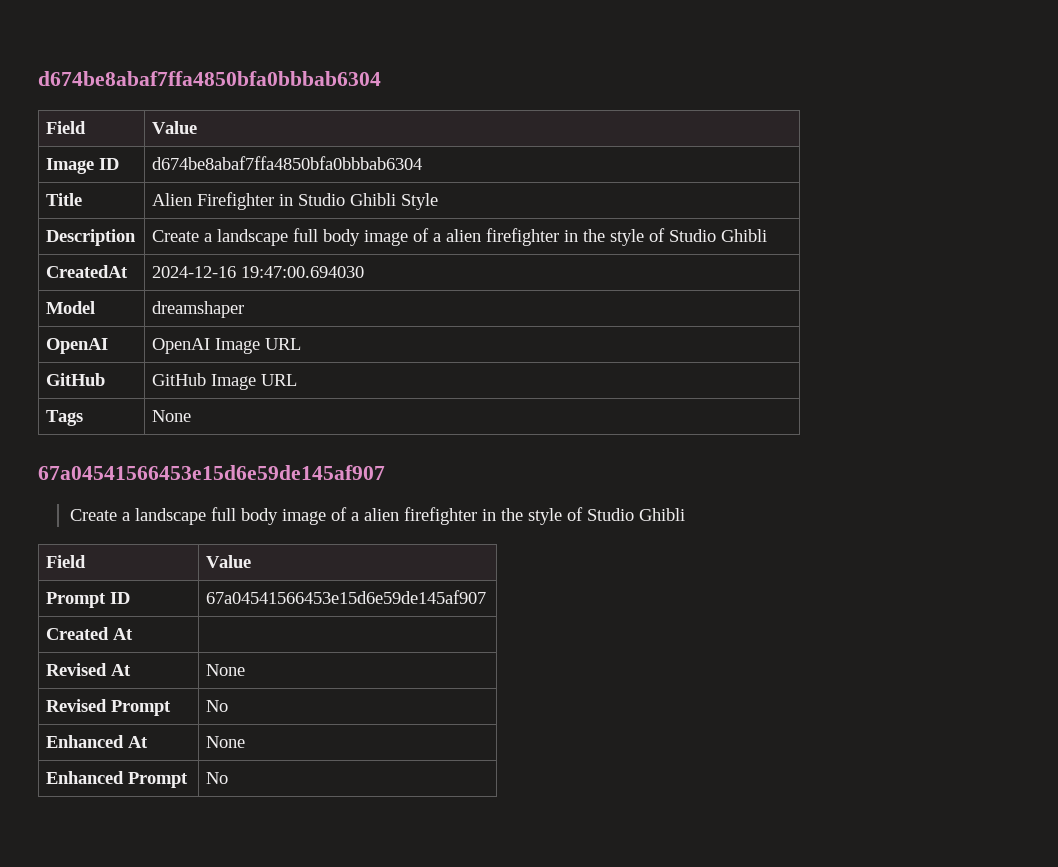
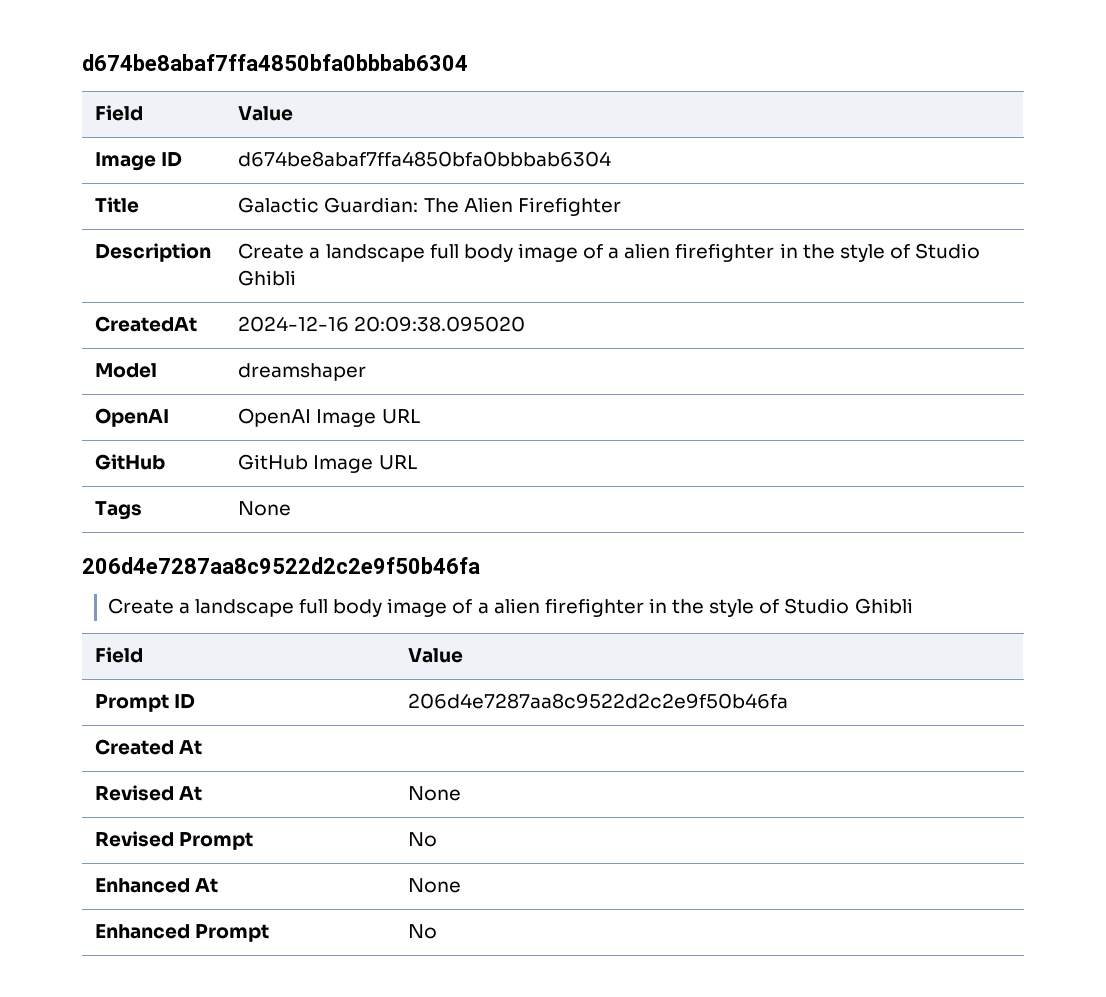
- Title | Alien Firefighter in Studio Ghibli Style
+ Title | Galactic Guardian: The Alien Firefighter
- CreatedAt | 2024-12-16 19:47:00.694030
+ CreatedAt | 2024-12-16 20:09:38.095020
  Tags | None
- 67a04541566453e15d6e59de145af907
+ 206d4e7287aa8c9522d2c2e9f50b46fa
- Prompt ID | 67a04541566453e15d6e59de145af907
+ Prompt ID | 206d4e7287aa8c9522d2c2e9f50b46fa

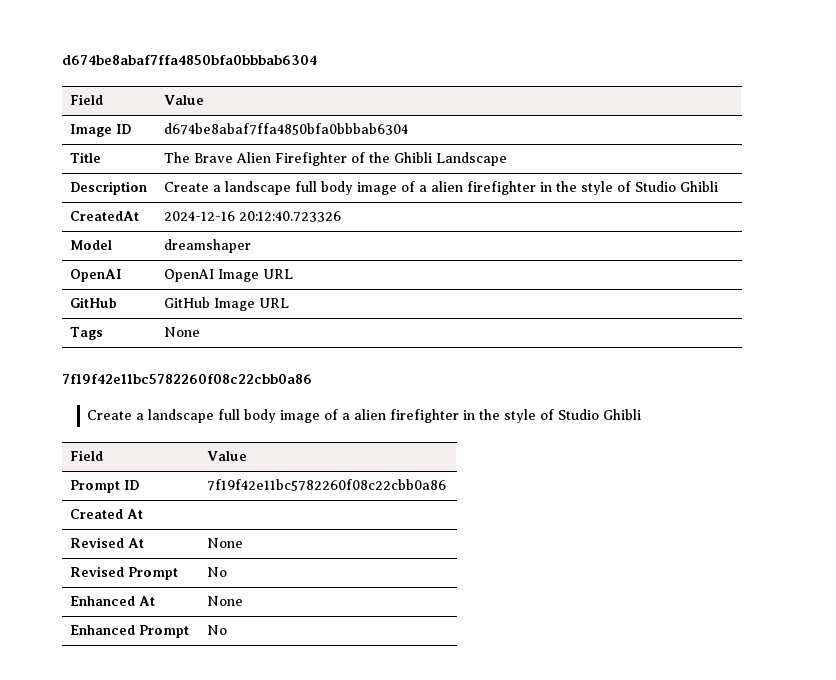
- Title | Galactic Guardian: The Alien Firefighter
+ Title | The Brave Alien Firefighter of the Ghibli Landscape
- CreatedAt | 2024-12-16 20:09:38.095020
+ CreatedAt | 2024-12-16 20:12:40.723326
  Tags | None
- 206d4e7287aa8c9522d2c2e9f50b46fa
+ 7f19f42e11bc5782260f08c22cbb0a86
- Prompt ID | 206d4e7287aa8c9522d2c2e9f50b46fa
+ Prompt ID | 7f19f42e11bc5782260f08c22cbb0a86

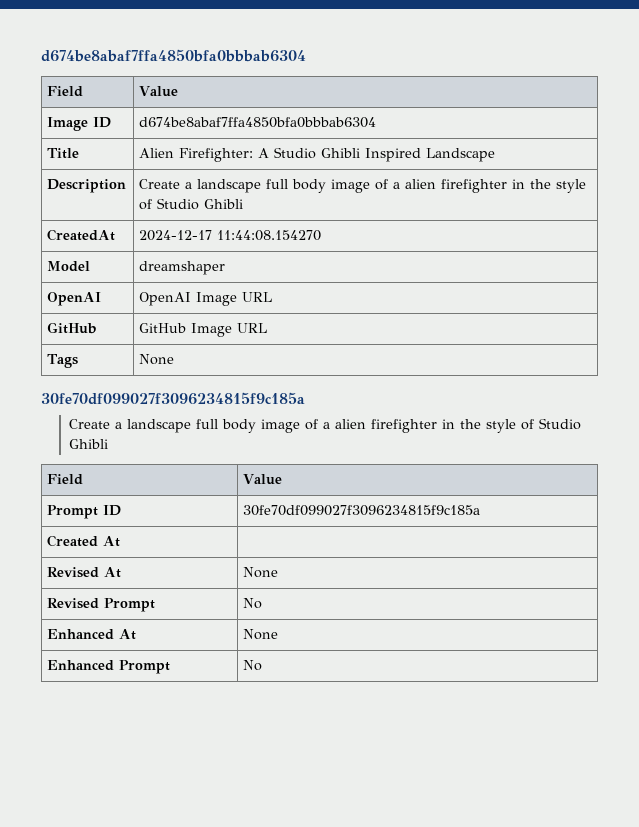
- Title | The Brave Alien Firefighter of the Ghibli Landscape
+ Title | Alien Firefighter: A Studio Ghibli Inspired Landscape
- CreatedAt | 2024-12-16 20:12:40.723326
+ CreatedAt | 2024-12-17 11:44:08.154270
  Tags | None
- 7f19f42e11bc5782260f08c22cbb0a86
+ 30fe70df099027f3096234815f9c185a
- Prompt ID | 7f19f42e11bc5782260f08c22cbb0a86
+ Prompt ID | 30fe70df099027f3096234815f9c185a

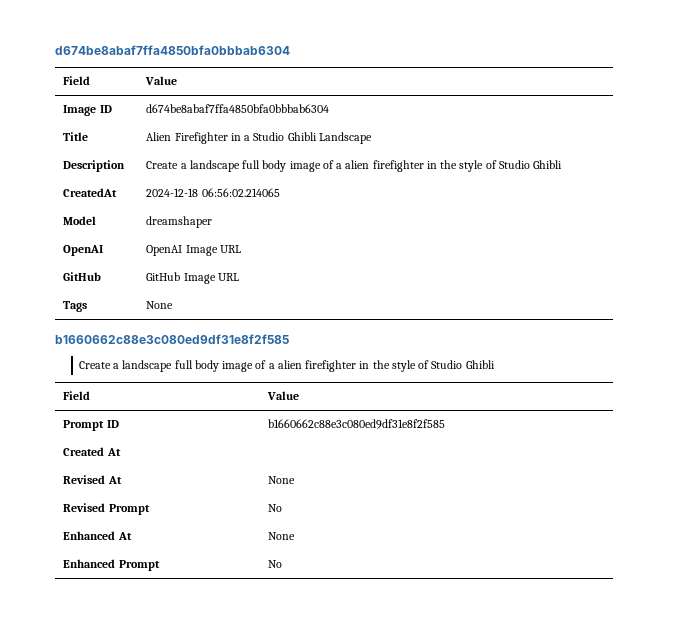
- Title | Alien Firefighter: A Studio Ghibli Inspired Landscape
+ Title | Alien Firefighter in a Studio Ghibli Landscape
- CreatedAt | 2024-12-17 11:44:08.154270
+ CreatedAt | 2024-12-18 06:56:02.214065
  Tags | None
- 30fe70df099027f3096234815f9c185a
+ b1660662c88e3c080ed9df31e8f2f585
- Prompt ID | 30fe70df099027f3096234815f9c185a
+ Prompt ID | b1660662c88e3c080ed9df31e8f2f585

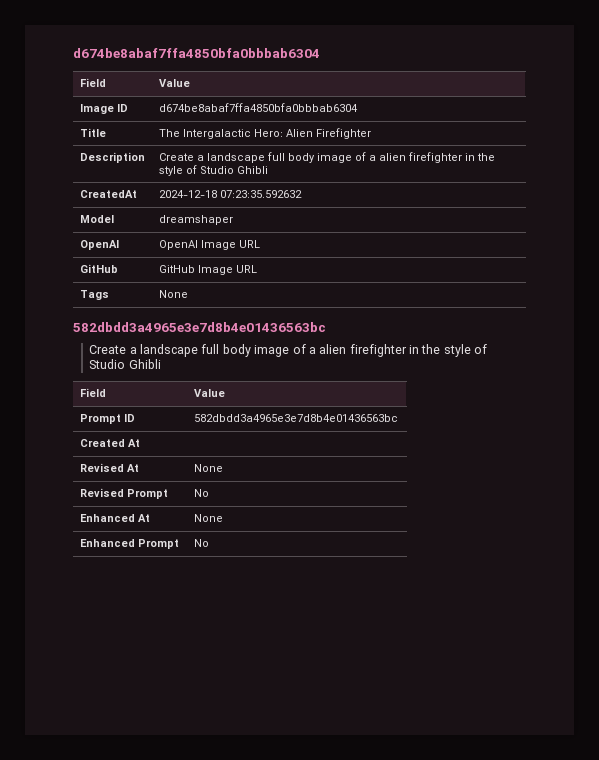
- Title | Alien Firefighter in a Studio Ghibli Landscape
+ Title | The Intergalactic Hero: Alien Firefighter
- CreatedAt | 2024-12-18 06:56:02.214065
+ CreatedAt | 2024-12-18 07:23:35.592632
  Tags | None
- b1660662c88e3c080ed9df31e8f2f585
+ 582dbdd3a4965e3e7d8b4e01436563bc
- Prompt ID | b1660662c88e3c080ed9df31e8f2f585
+ Prompt ID | 582dbdd3a4965e3e7d8b4e01436563bc

